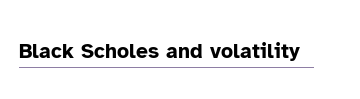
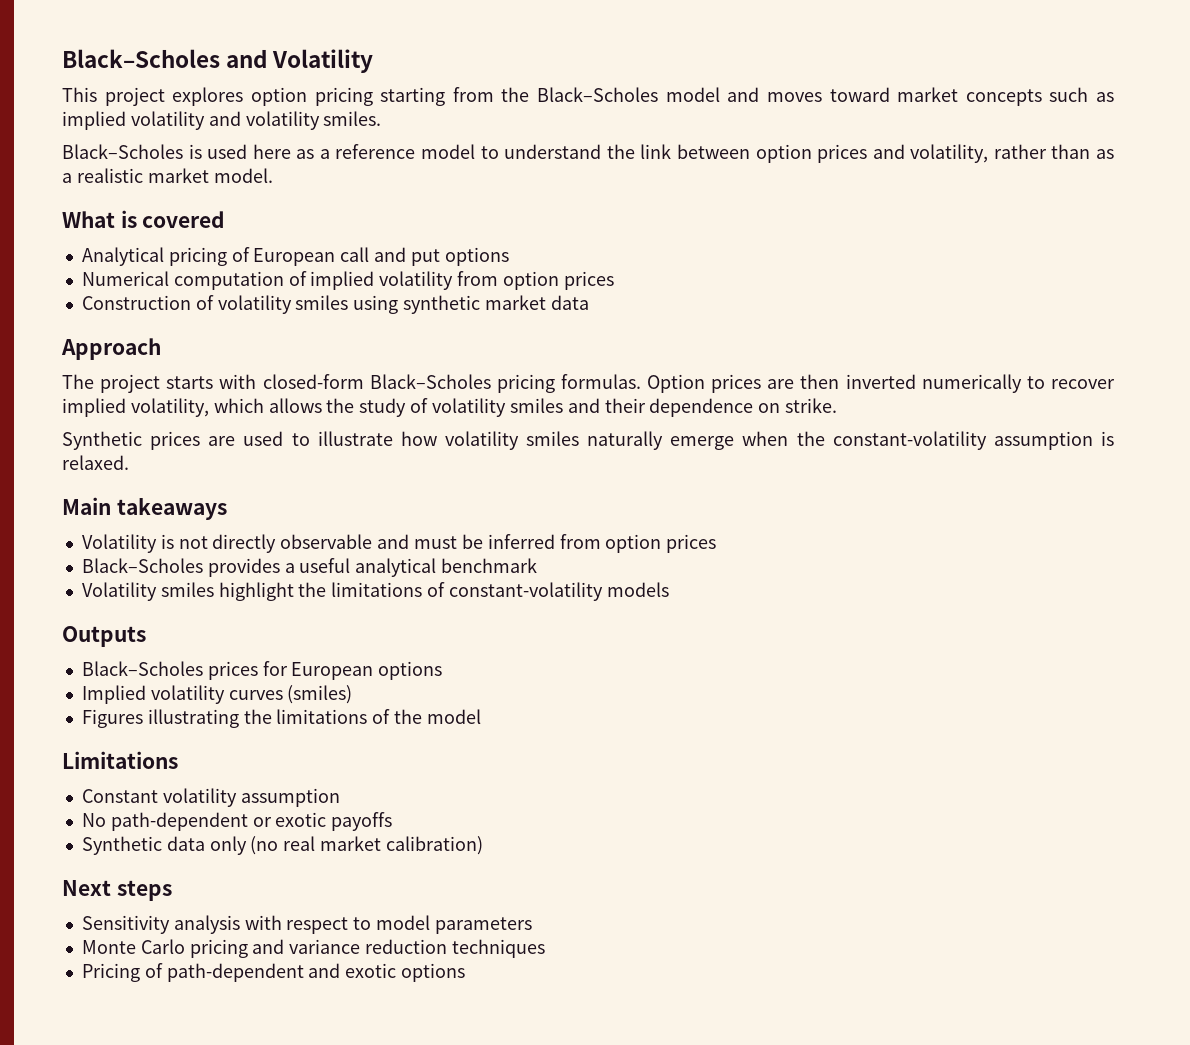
- Black Scholes and volatility
+ Black–Scholes and Volatility
+ This project explores option pricing starting from the Black–Scholes model and moves toward market concepts such as implied volatility and volatility smiles.
+ Black–Scholes is used here as a reference model to understand the link between option prices and volatility, rather than as a realistic market model.
+ What is covered
+ Analytical pricing of European call and put options
+ Numerical computation of implied volatility from option prices
+ Construction of volatility smiles using synthetic market data
+ Approach
+ The project starts with closed-form Black–Scholes pricing formulas. Option prices are then inverted numerically to recover implied volatility, which allows the study of volatility smiles and their dependence on strike.
+ Synthetic prices are used to illustrate how volatility smiles naturally emerge when the constant-volatility assumption is relaxed.
+ Main takeaways
+ Volatility is not directly observable and must be inferred from option prices
+ Black–Scholes provides a useful analytical benchmark
+ Volatility smiles highlight the limitations of constant-volatility models
+ Outputs
+ Black–Scholes prices for European options
+ Implied volatility curves (smiles)
+ Figures illustrating the limitations of the model
+ Limitations
+ Constant volatility assumption
+ No path-dependent or exotic payoffs
+ Synthetic data only (no real market calibration)
+ Next steps
+ Sensitivity analysis with respect to model parameters
+ Monte Carlo pricing and variance reduction techniques
+ Pricing of path-dependent and exotic options

